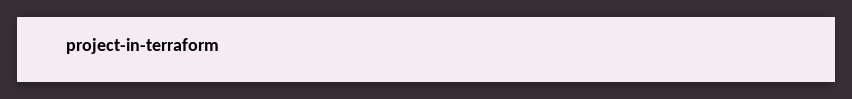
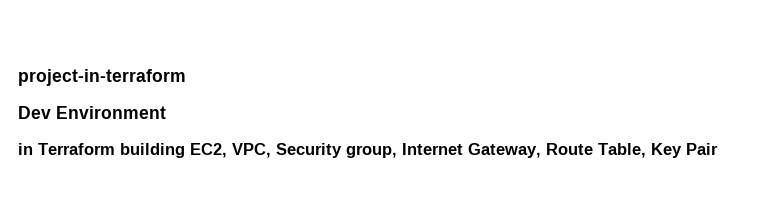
+ Dev Environment
+ in Terraform building EC2, VPC, Security group, Internet Gateway, Route Table, Key Pair

